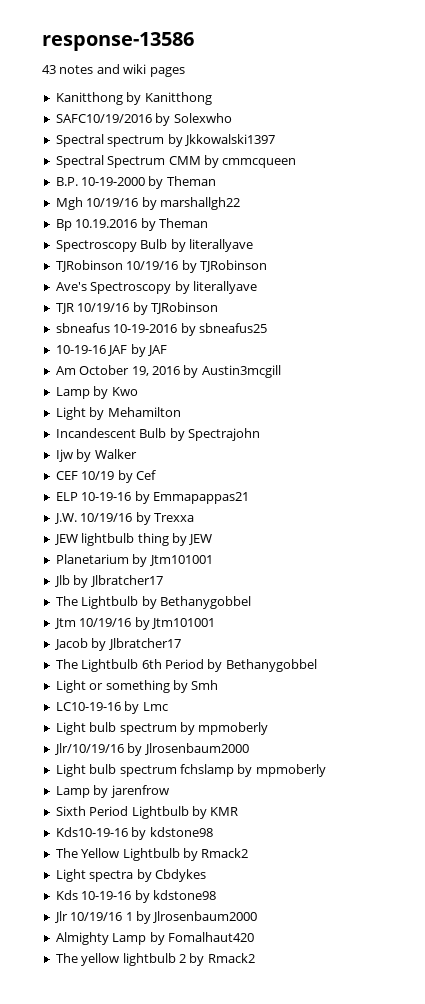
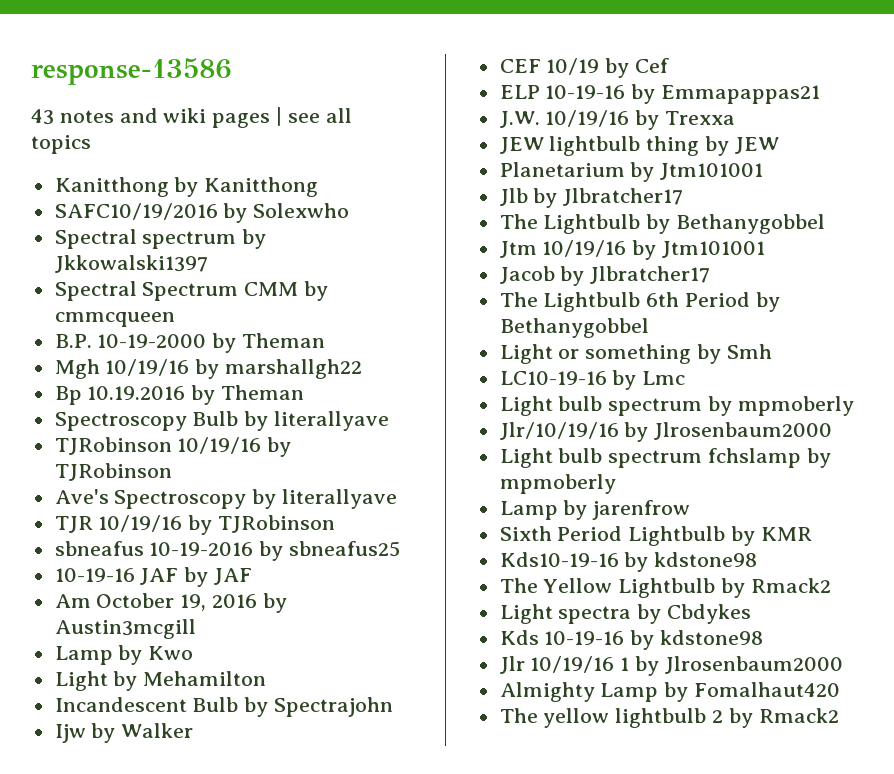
- 43 notes and wiki pages
+ 43 notes and wiki pages | see all topics

